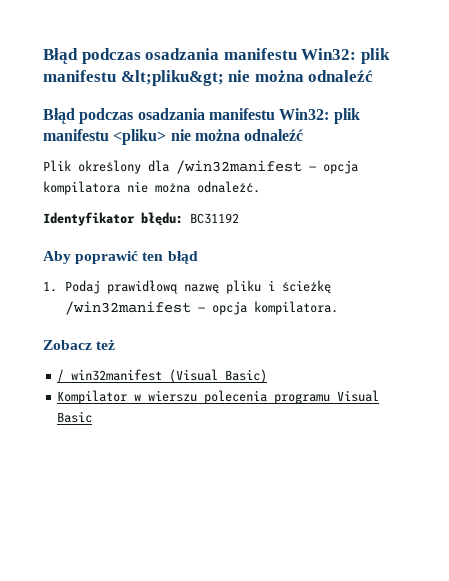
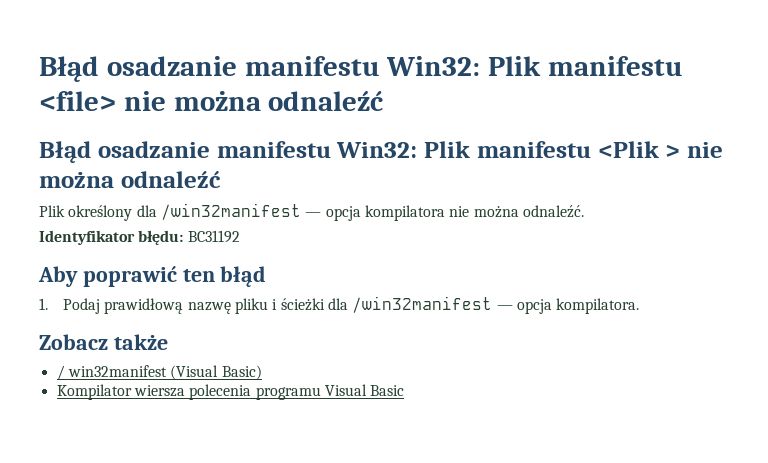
- Błąd podczas osadzania manifestu Win32: plik manifestu &lt;pliku&gt; nie można odnaleźć
- Błąd podczas osadzania manifestu Win32: plik manifestu <pliku> nie można odnaleźć
+ Błąd osadzanie manifestu Win32: Plik manifestu <file> nie można odnaleźć
+ Błąd osadzanie manifestu Win32: Plik manifestu <Plik > nie można odnaleźć
- 1. Podaj prawidłową nazwę pliku i ścieżkę /win32manifest — opcja kompilatora.
+ 1. Podaj prawidłową nazwę pliku i ścieżki dla /win32manifest — opcja kompilatora.
- Zobacz też
+ Zobacz także
- Kompilator w wierszu polecenia programu Visual Basic
+ Kompilator wiersza polecenia programu Visual Basic

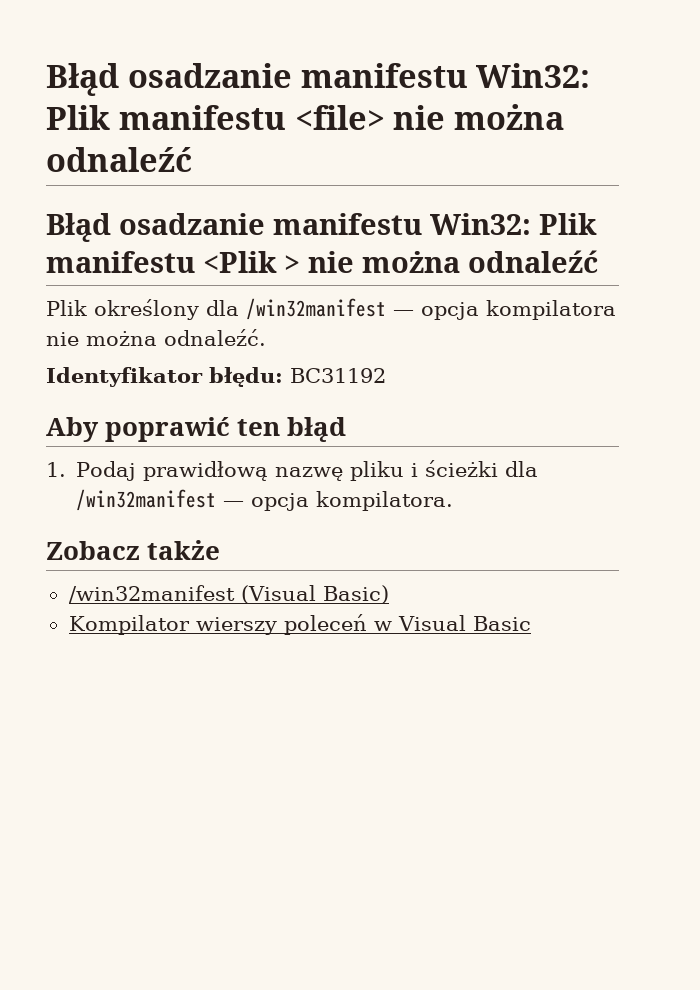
- / win32manifest (Visual Basic)
+ /win32manifest (Visual Basic)
- Kompilator wiersza polecenia programu Visual Basic
+ Kompilator wierszy poleceń w Visual Basic

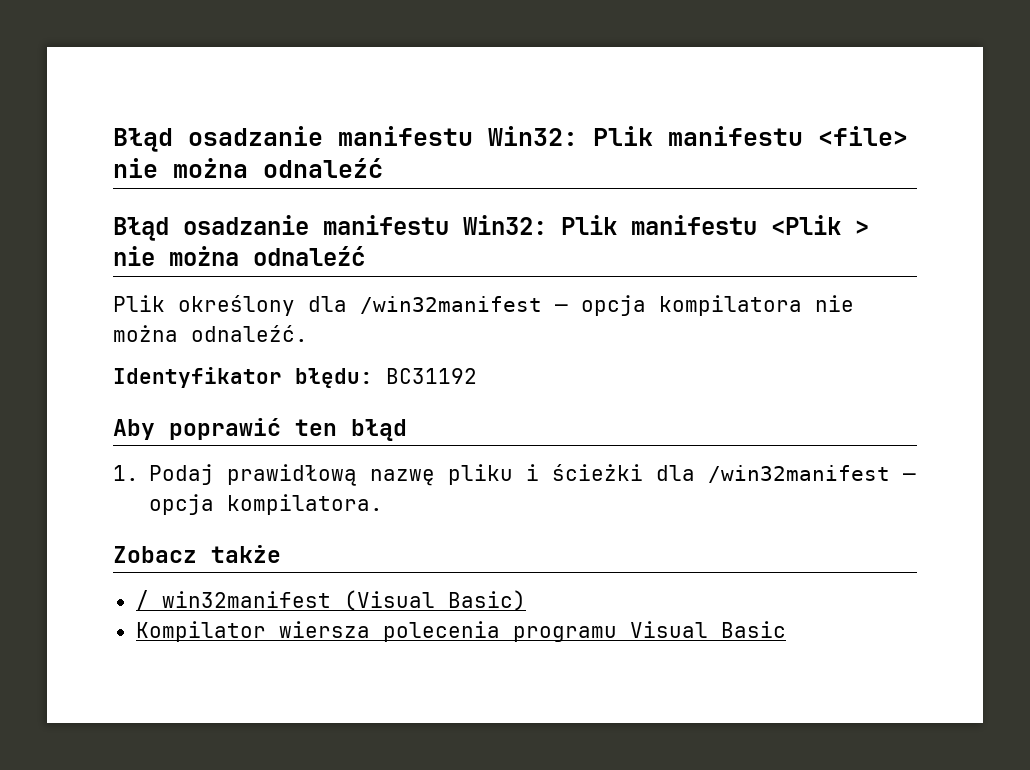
- /win32manifest (Visual Basic)
+ / win32manifest (Visual Basic)
- Kompilator wierszy poleceń w Visual Basic
+ Kompilator wiersza polecenia programu Visual Basic

